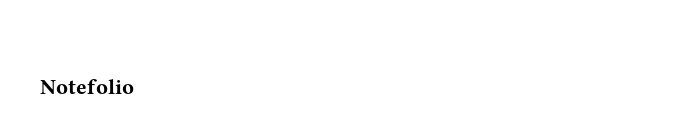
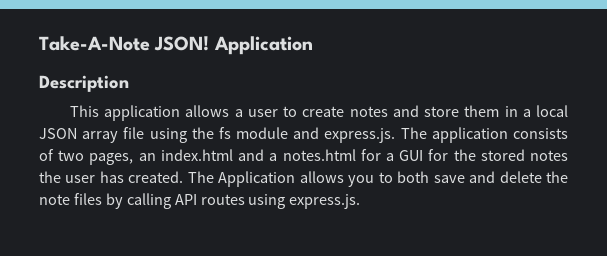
- Notefolio
+ Take-A-Note JSON! Application
+ Description
+ This application allows a user to create notes and store them in a local JSON array file using the fs module and express.js. The application consists of two pages, an index.html and a notes.html for a GUI for the stored notes the user has created. The Application allows you to both save and delete the note files by calling API routes using express.js.

